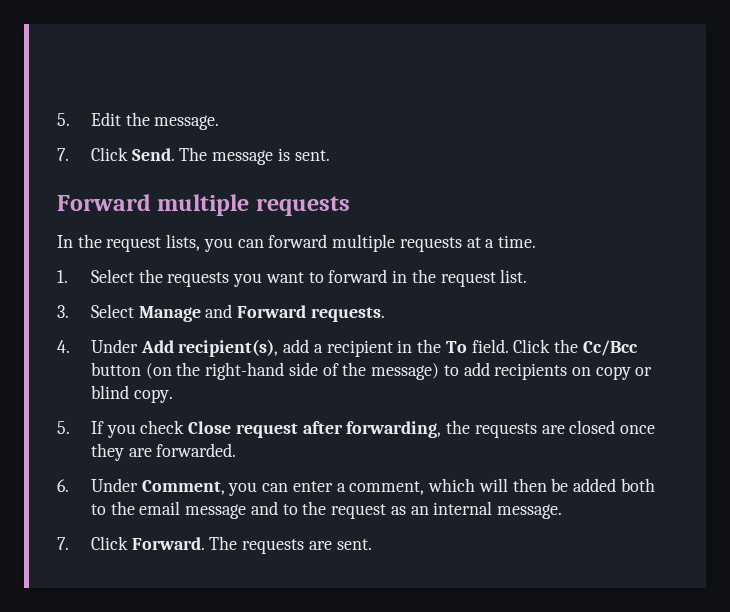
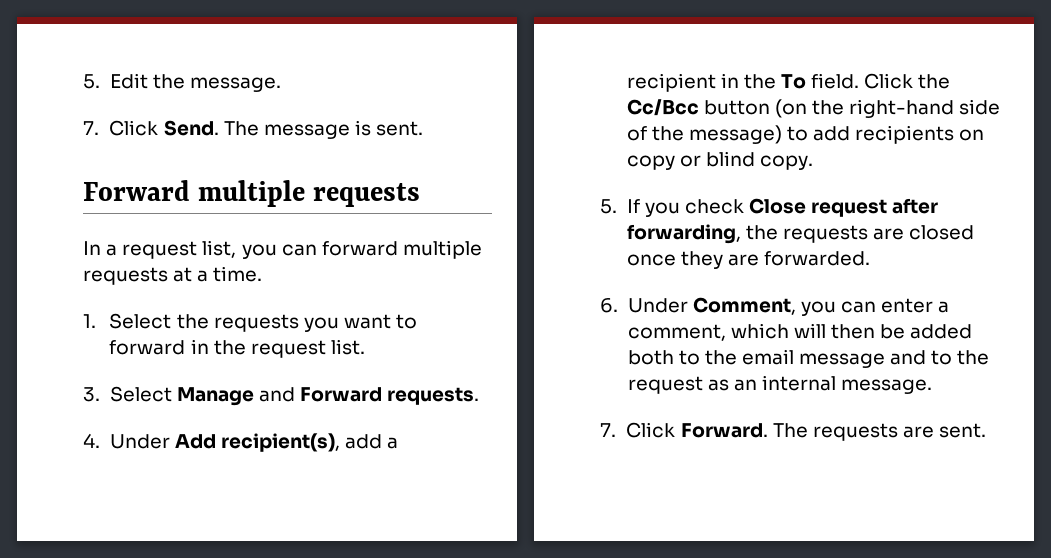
- In the request lists, you can forward multiple requests at a time.
+ In a request list, you can forward multiple requests at a time.

